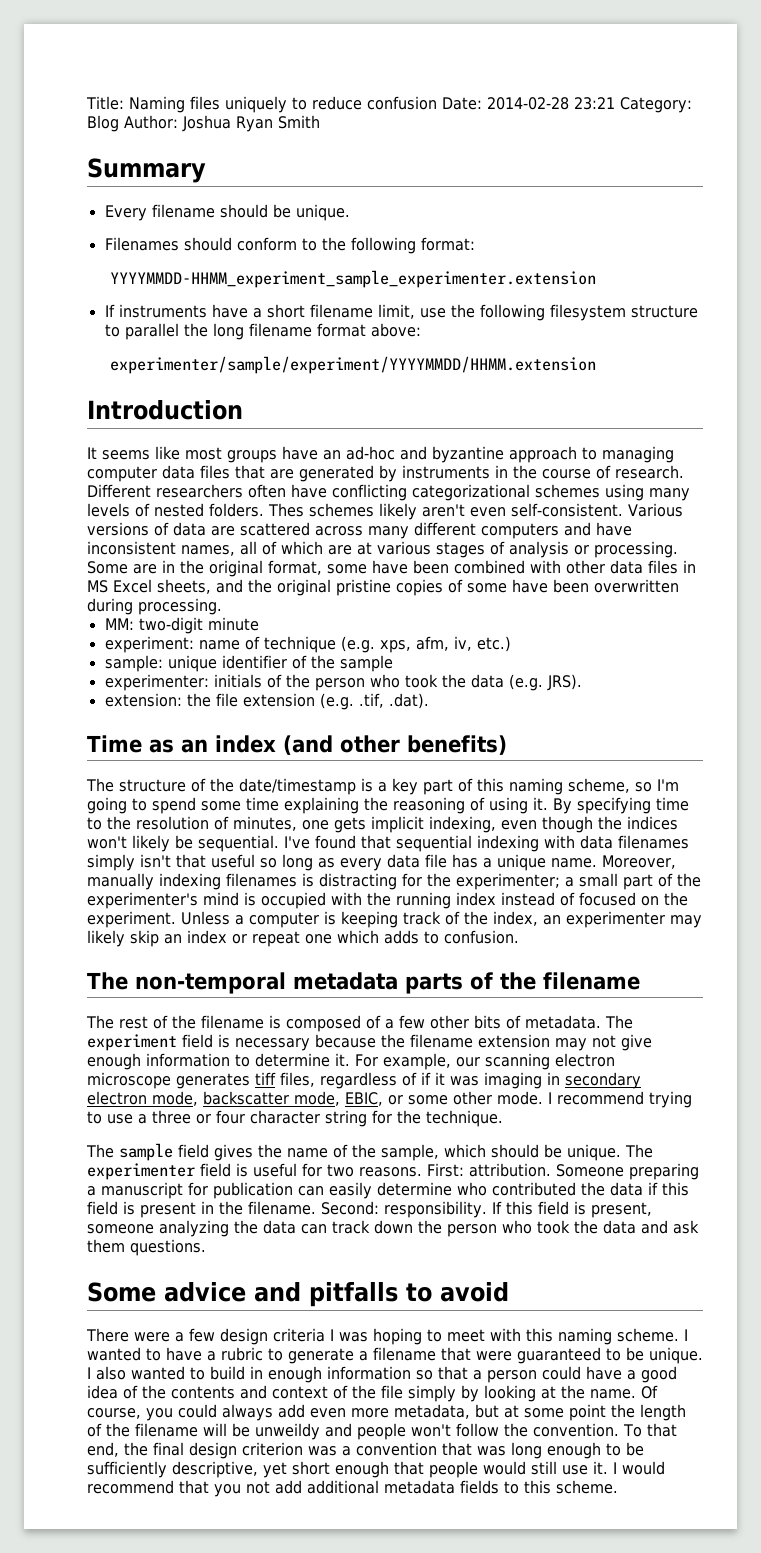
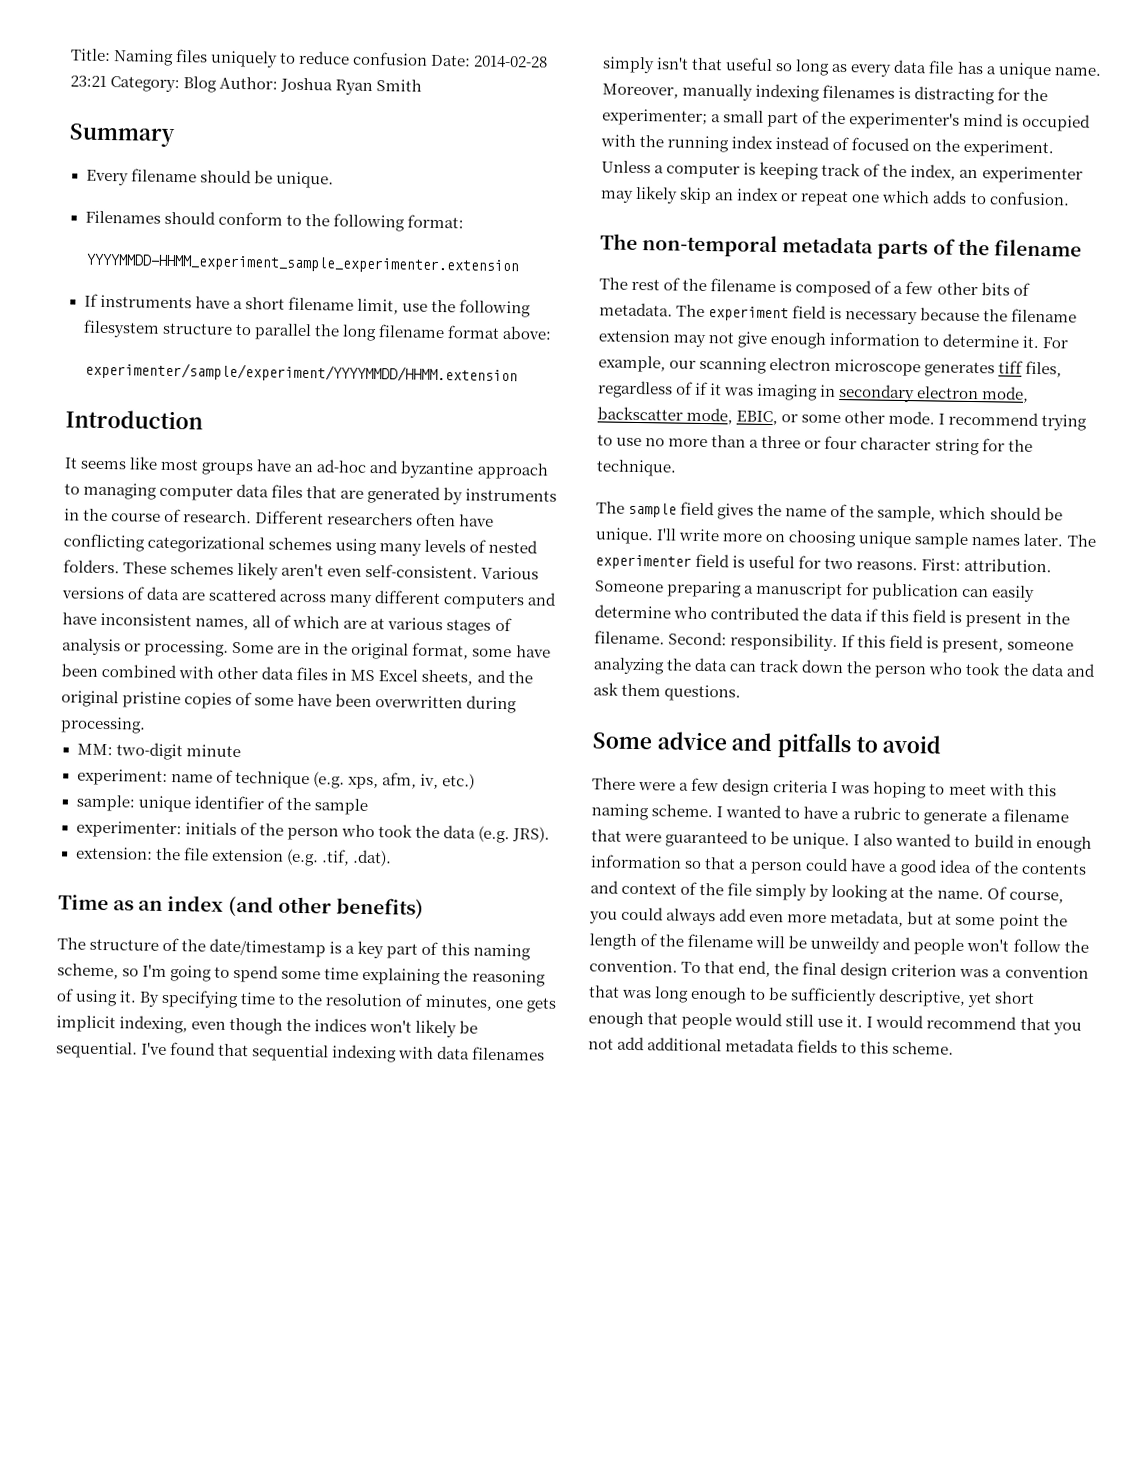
- Thes schemes likely aren't even self-consistent.
+ These schemes likely aren't even self-consistent.
- I recommend trying to use a three or four character string for the technique.
+ I recommend trying to use no more than a three or four character string for the technique.
+ I'll write more on choosing unique sample names later.

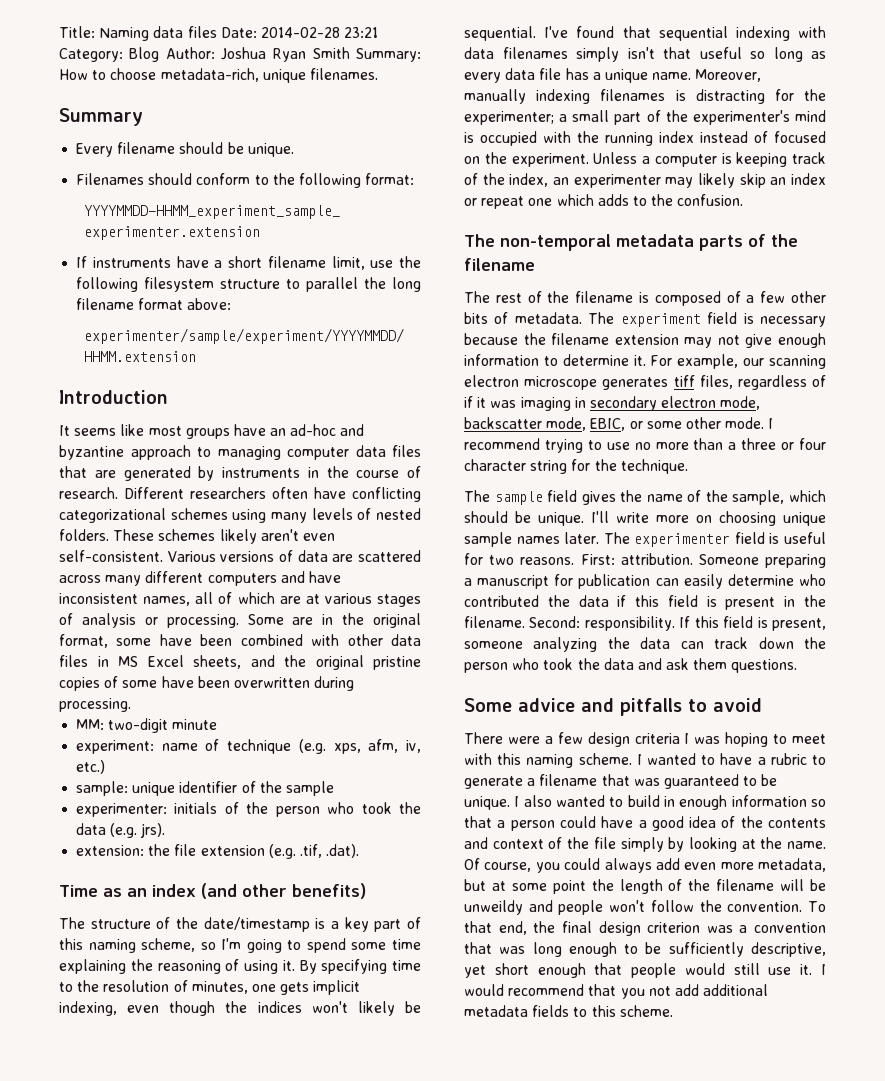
- Title: Naming files uniquely to reduce confusion Date: 2014-02-28 23:21 Category: Blog Author: Joshua Ryan Smith
+ Title: Naming data files Date: 2014-02-28 23:21 Category: Blog Author: Joshua Ryan Smith Summary: How to choose metadata-rich, unique filenames.
- experimenter: initials of the person who took the data (e.g. JRS).
+ experimenter: initials of the person who took the data (e.g. jrs).
- Unless a computer is keeping track of the index, an experimenter may likely skip an index or repeat one which adds to confusion.
+ Unless a computer is keeping track of the index, an experimenter may likely skip an index or repeat one which adds to the confusion.
- I wanted to have a rubric to generate a filename that were guaranteed to be unique.
+ I wanted to have a rubric to generate a filename that was guaranteed to be unique.

